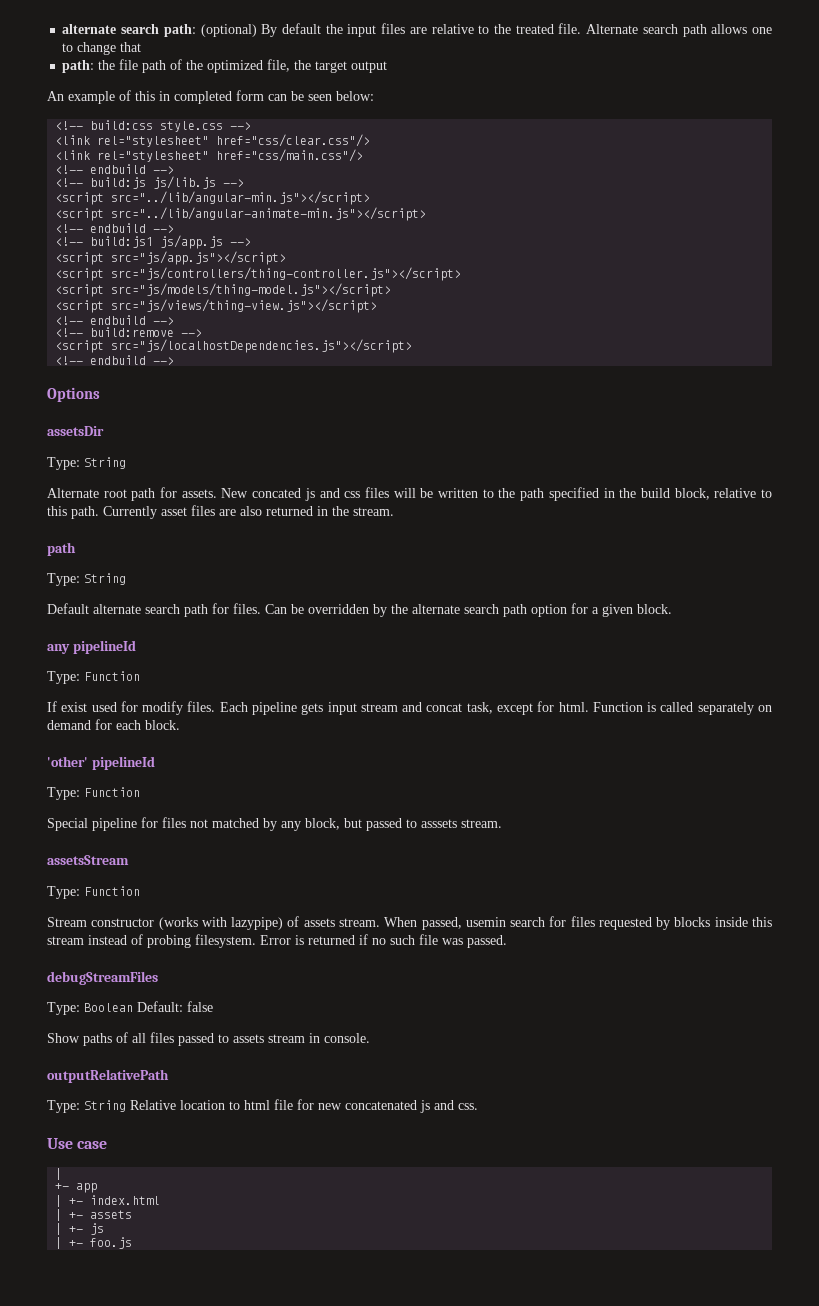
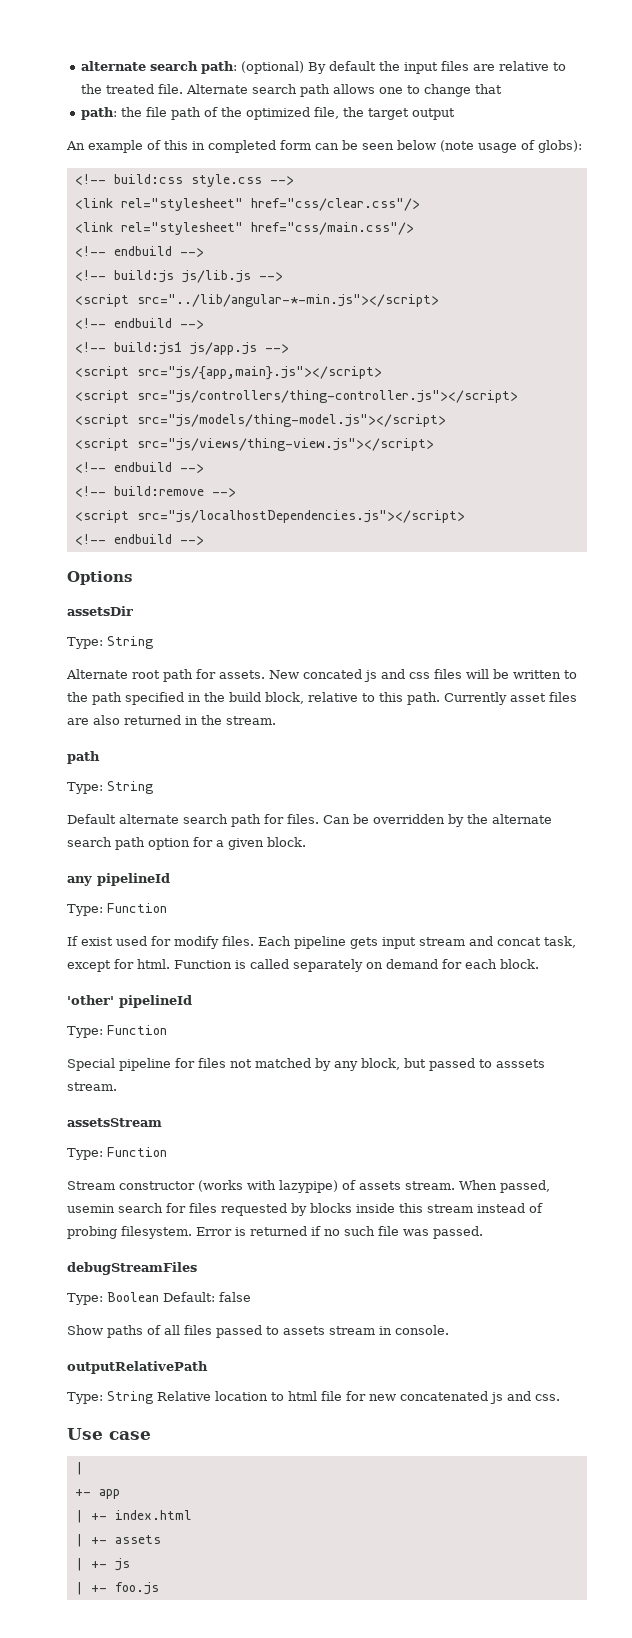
- An example of this in completed form can be seen below:
+ An example of this in completed form can be seen below (note usage of globs):
- <script src="../lib/angular-min.js"></script>
- <script src="../lib/angular-animate-min.js"></script>
+ <script src="../lib/angular-*-min.js"></script>
- <script src="js/app.js"></script>
+ <script src="js/{app,main}.js"></script>

